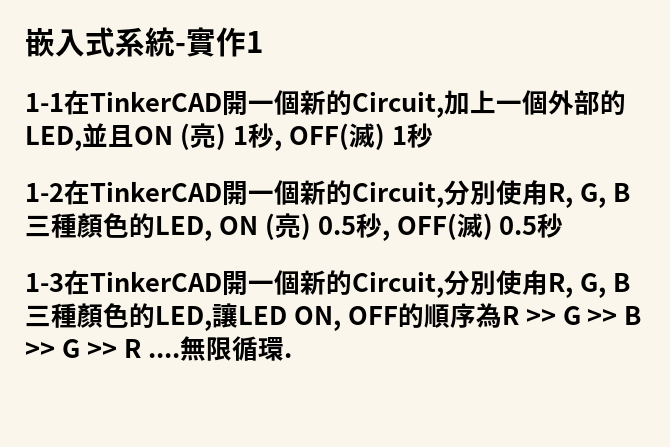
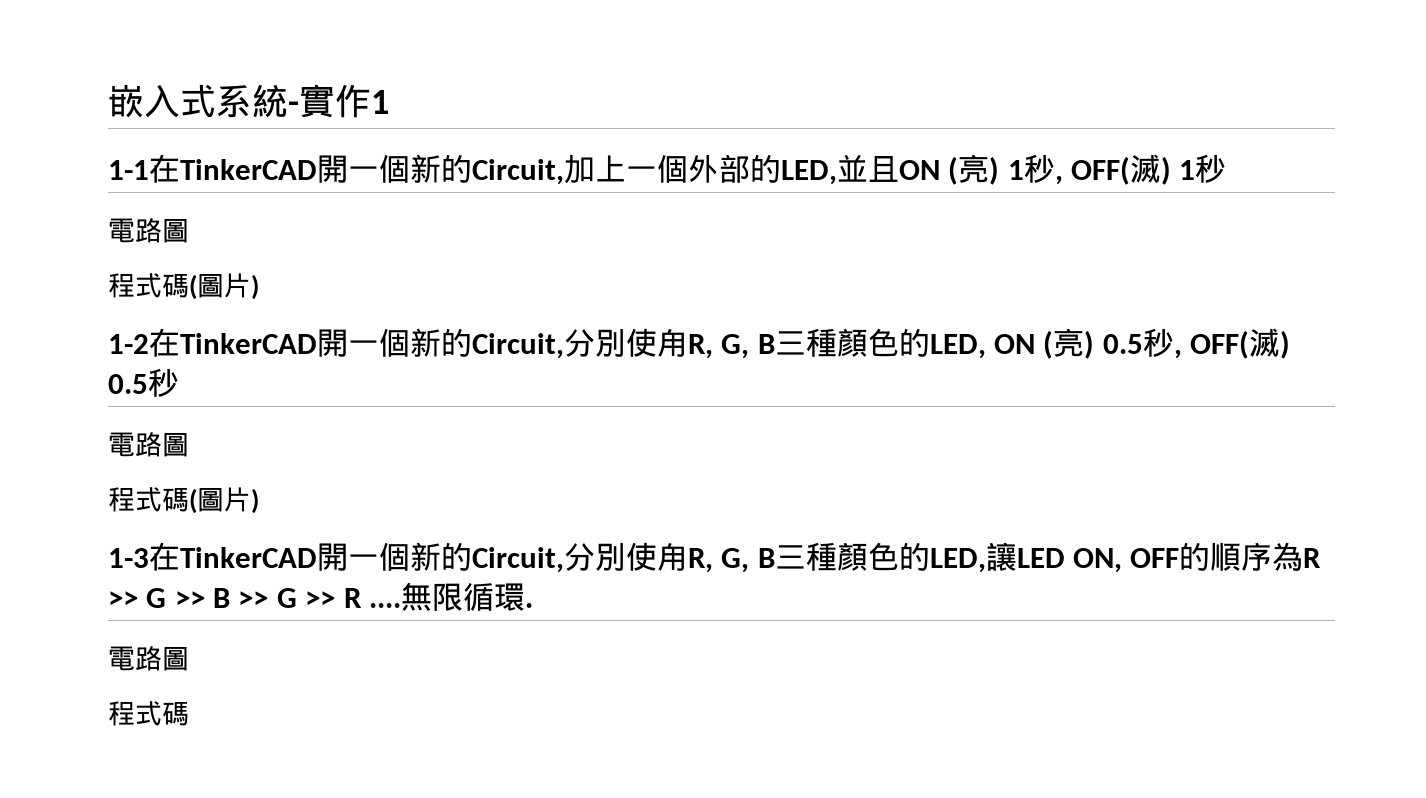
  1-1在TinkerCAD開一個新的Circuit,加上一個外部的LED,並且ON (亮) 1秒, OFF(滅) 1秒
+ 電路圖
+ 程式碼(圖片)
  1-2在TinkerCAD開一個新的Circuit,分別使甪R, G, B三種顏色的LED, ON (亮) 0.5秒, OFF(滅) 0.5秒
+ 電路圖
+ 程式碼(圖片)
  無限循環.
+ 電路圖
+ 程式碼

